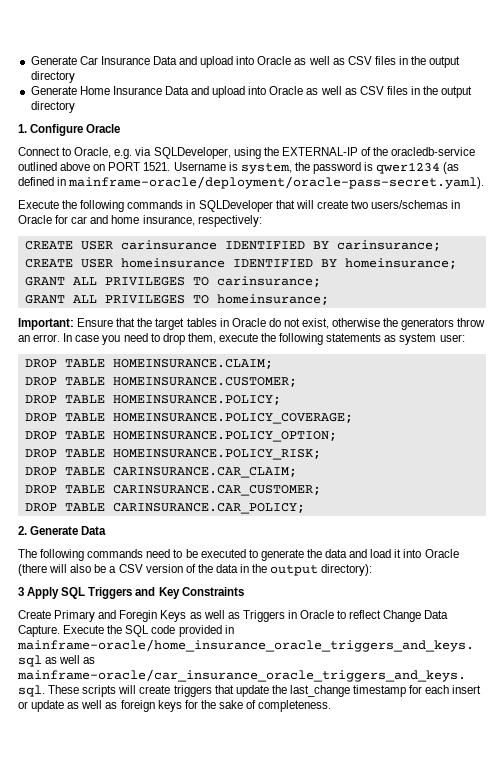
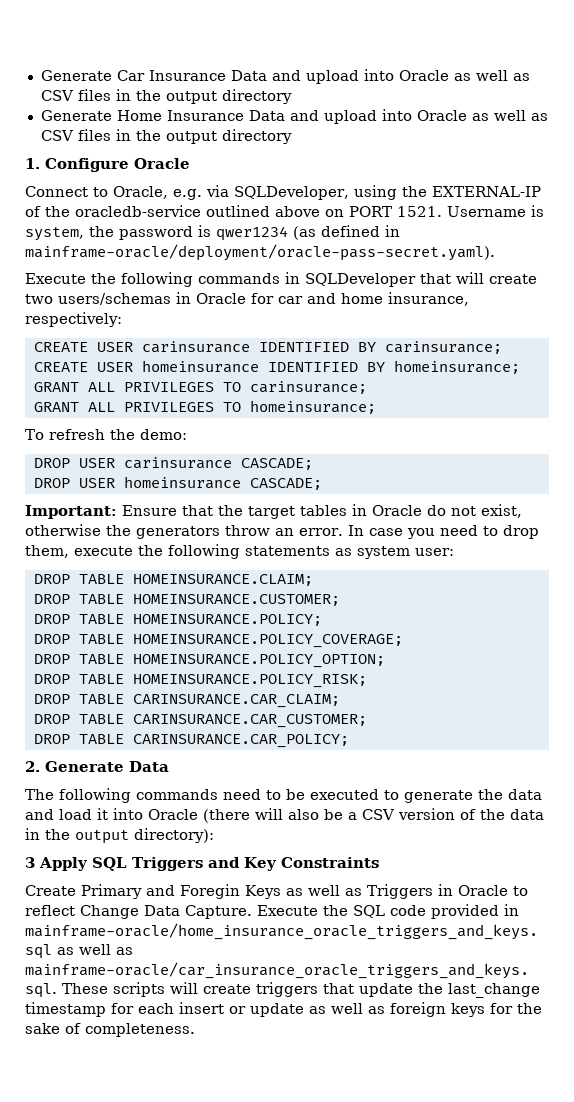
+ To refresh the demo:
+ DROP USER carinsurance CASCADE;
+ DROP USER homeinsurance CASCADE;

